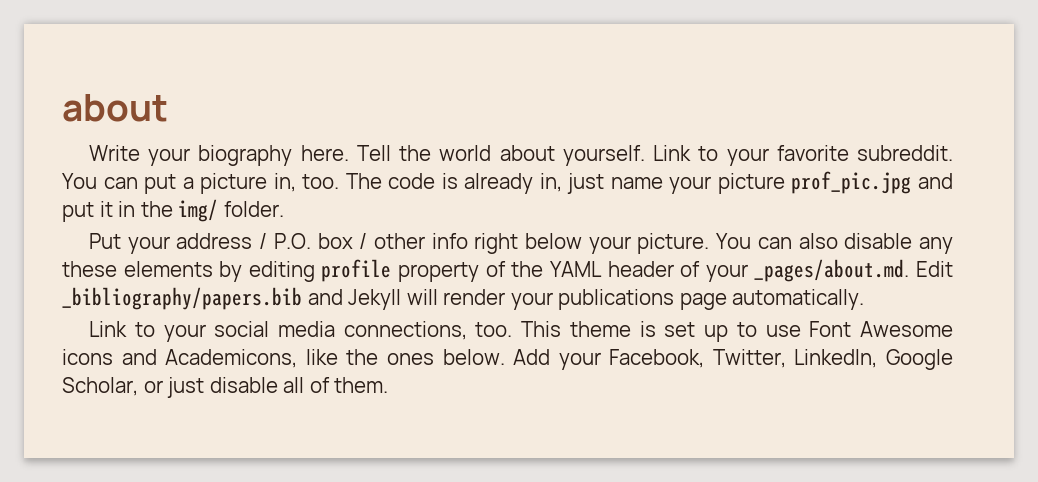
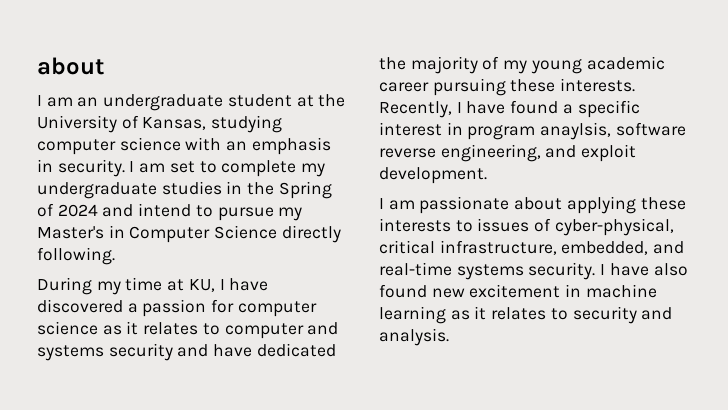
- Write your biography here. Tell the world about yourself. Link to your favorite subreddit. You can put a picture in, too. The code is already in, just name your picture prof_pic.jpg and put it in the img/ folder.
- Put your address / P.O. box / other info right below your picture. You can also disable any these elements by editing profile property of the YAML header of your _pages/about.md. Edit _bibliography/papers.bib and Jekyll will render your publications page automatically.
- Link to your social media connections, too. This theme is set up to use Font Awesome icons and Academicons, like the ones below. Add your Facebook, Twitter, LinkedIn, Google Scholar, or just disable all of them.
+ I am an undergraduate student at the University of Kansas, studying computer science with an emphasis in security. I am set to complete my undergraduate studies in the Spring of 2024 and intend to pursue my Master's in Computer Science directly following.
+ During my time at KU, I have discovered a passion for computer science as it relates to computer and systems security and have dedicated the majority of my young academic career pursuing these interests. Recently, I have found a specific interest in program anaylsis, software reverse engineering, and exploit development.
+ I am passionate about applying these interests to issues of cyber-physical, critical infrastructure, embedded, and real-time systems security. I have also found new excitement in machine learning as it relates to security and analysis.

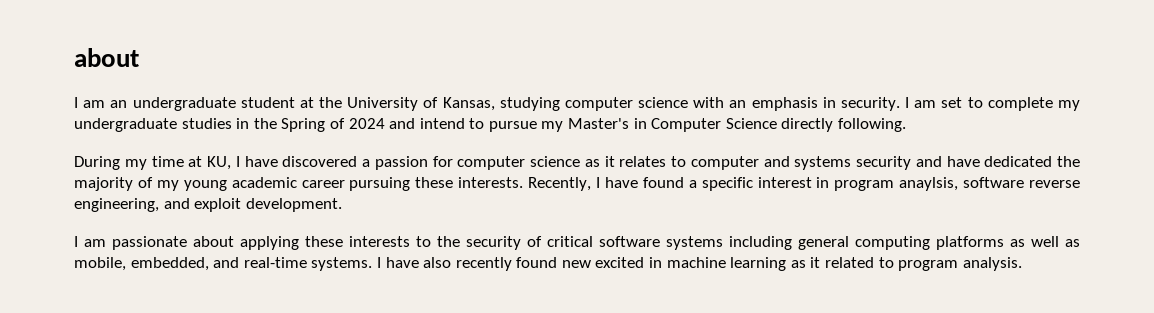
- I am passionate about applying these interests to issues of cyber-physical, critical infrastructure, embedded, and real-time systems security.
+ I am passionate about applying these interests to the security of critical software systems including general computing platforms as well as mobile, embedded, and real-time systems.
- I have also found new excitement in machine learning as it relates to security and analysis.
+ I have also recently found new excited in machine learning as it related to program analysis.

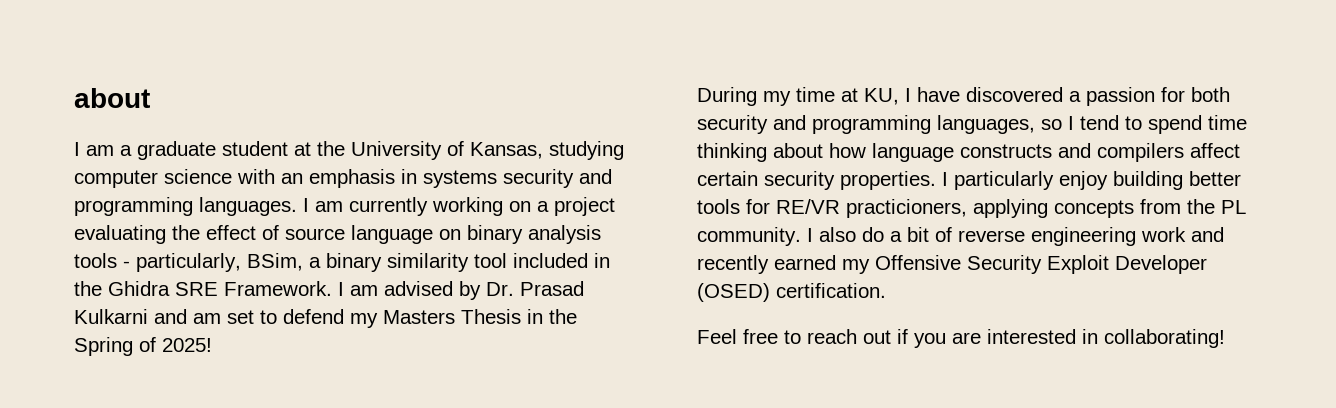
- I am an undergraduate student at the University of Kansas, studying computer science with an emphasis in security. I am set to complete my undergraduate studies in the Spring of 2024 and intend to pursue my Master's in Computer Science directly following.
+ I am a graduate student at the University of Kansas, studying computer science with an emphasis in systems security and programming languages. I am currently working on a project evaluating the effect of source language on binary analysis tools - particularly, BSim, a binary similarity tool included in the Ghidra SRE Framework. I am advised by Dr. Prasad Kulkarni and am set to defend my Masters Thesis in the Spring of 2025!
- During my time at KU, I have discovered a passion for computer science as it relates to computer and systems security and have dedicated the majority of my young academic career pursuing these interests. Recently, I have found a specific interest in program anaylsis, software reverse engineering, and exploit development.
- I am passionate about applying these interests to the security of critical software systems including general computing platforms as well as mobile, embedded, and real-time systems. I have also recently found new excited in machine learning as it related to program analysis.
+ During my time at KU, I have discovered a passion for both security and programming languages, so I tend to spend time thinking about how language constructs and compilers affect certain security properties. I particularly enjoy building better tools for RE/VR practicioners, applying concepts from the PL community. I also do a bit of reverse engineering work and recently earned my Offensive Security Exploit Developer (OSED) certification.
+ Feel free to reach out if you are interested in collaborating!

